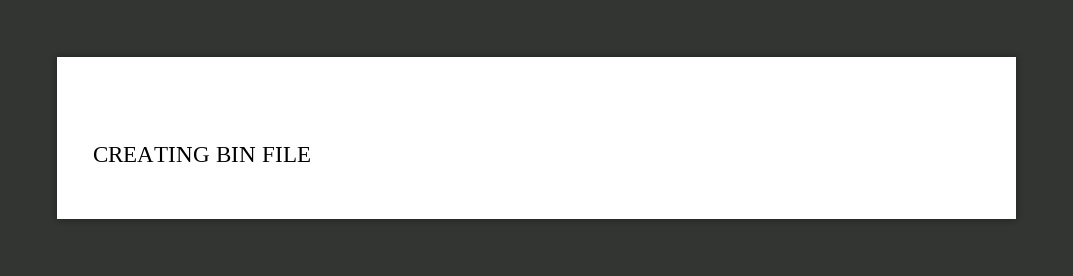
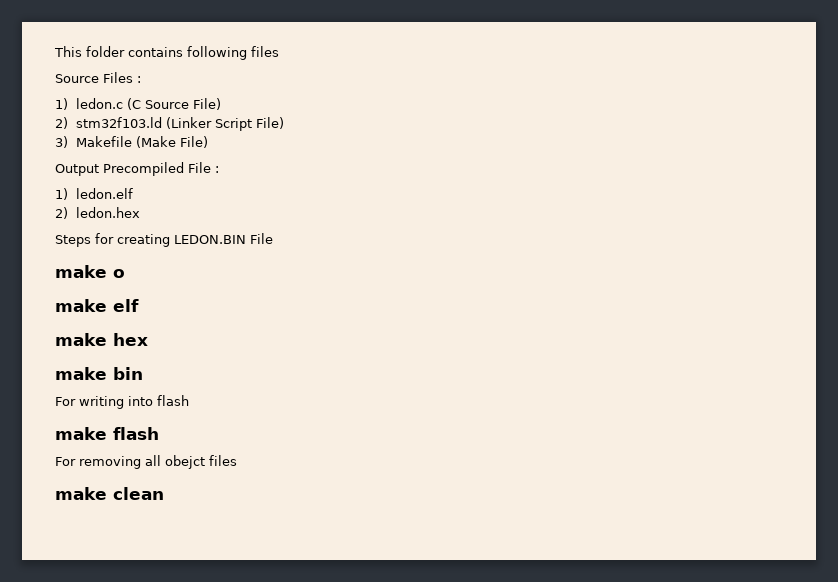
- CREATING BIN FILE
+ This folder contains following files
+ Source Files :
+ 1) ledon.c (C Source File)
+ 2) stm32f103.ld (Linker Script File)
+ 3) Makefile (Make File)
+ Output Precompiled File :
+ 1) ledon.elf
+ 2) ledon.hex
+ Steps for creating LEDON.BIN File
+ make o
+ make elf
+ make hex
+ make bin
+ For writing into flash
+ make flash
+ For removing all obejct files
+ make clean

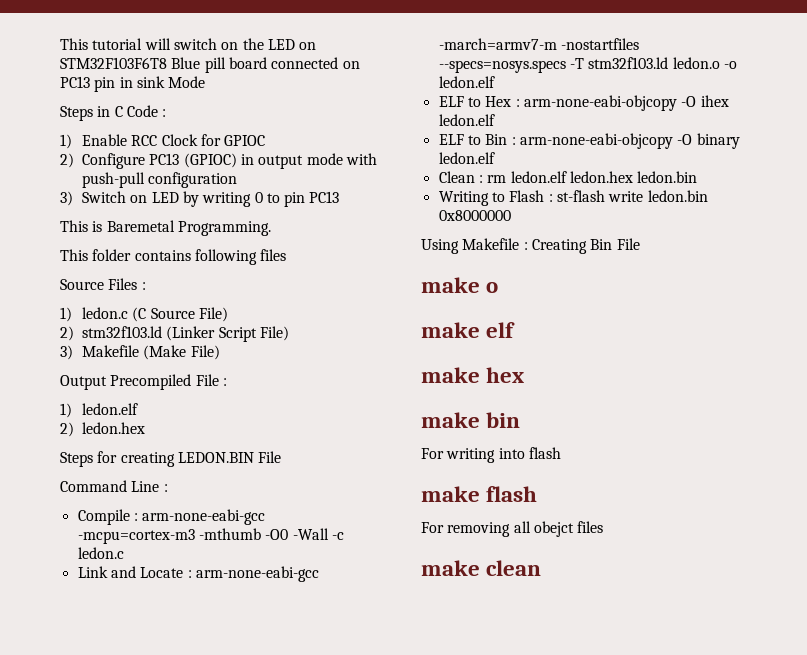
+ This tutorial will switch on the LED on STM32F103F6T8 Blue pill board connected on PC13 pin in sink Mode
+ Steps in C Code :
+ 1) Enable RCC Clock for GPIOC
+ 2) Configure PC13 (GPIOC) in output mode with push-pull configuration
+ 3) Switch on LED by writing 0 to pin PC13
+ This is Baremetal Programming.
+ Command Line :
+ Compile : arm-none-eabi-gcc -mcpu=cortex-m3 -mthumb -O0 -Wall -c ledon.c
+ Link and Locate : arm-none-eabi-gcc -march=armv7-m -nostartfiles --specs=nosys.specs -T stm32f103.ld ledon.o -o ledon.elf
+ ELF to Hex : arm-none-eabi-objcopy -O ihex ledon.elf
+ ELF to Bin : arm-none-eabi-objcopy -O binary ledon.elf
+ Clean : rm ledon.elf ledon.hex ledon.bin
+ Writing to Flash : st-flash write ledon.bin 0x8000000
+ Using Makefile : Creating Bin File

